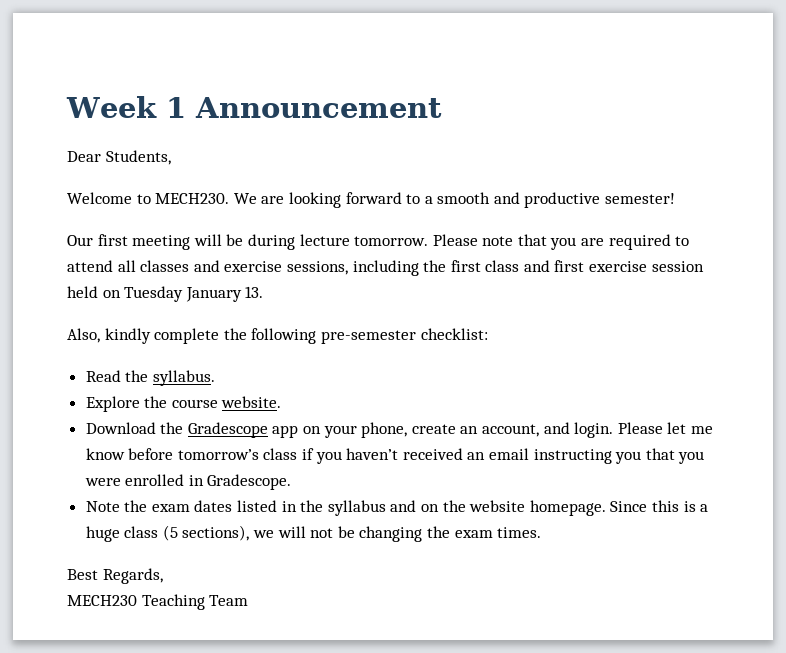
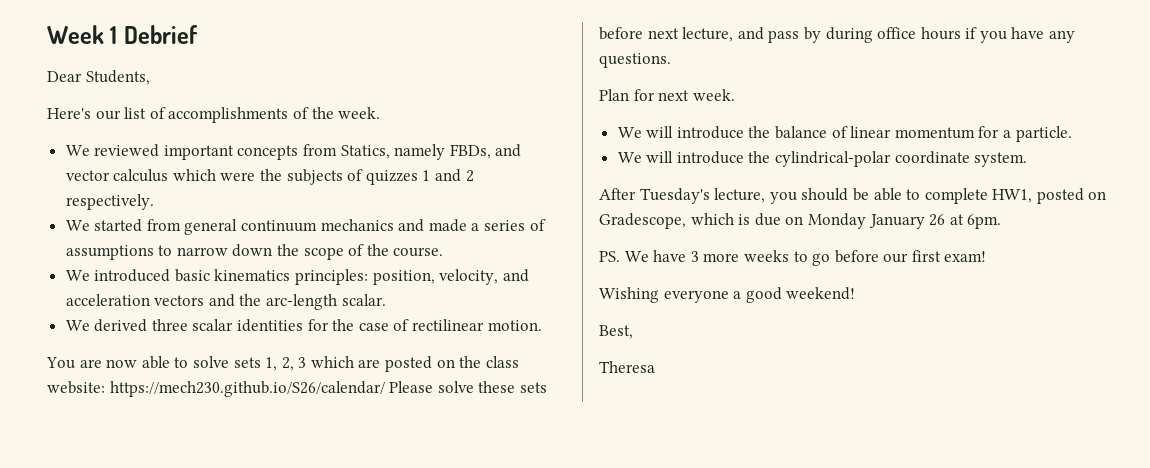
- Week 1 Announcement
+ Week 1 Debrief
- Welcome to MECH230. We are looking forward to a smooth and productive semester!
- Our first meeting will be during lecture tomorrow. Please note that you are required to attend all classes and exercise sessions, including the first class and first exercise session held on Tuesday January 13.
- Also, kindly complete the following pre-semester checklist:
- Read the syllabus.
- Explore the course website.
- Download the Gradescope app on your phone, create an account, and login. Please let me know before tomorrow’s class if you haven’t received an email instructing you that you were enrolled in Gradescope.
- Note the exam dates listed in the syllabus and on the website homepage. Since this is a huge class (5 sections), we will not be changing the exam times.
- Best Regards,
- MECH230 Teaching Team
+ Here's our list of accomplishments of the week.
+ We reviewed important concepts from Statics, namely FBDs, and vector calculus which were the subjects of quizzes 1 and 2 respectively.
+ We started from general continuum mechanics and made a series of assumptions to narrow down the scope of the course.
+ We introduced basic kinematics principles: position, velocity, and acceleration vectors and the arc-length scalar.
+ We derived three scalar identities for the case of rectilinear motion.
+ You are now able to solve sets 1, 2, 3 which are posted on the class website: https://mech230.github.io/S26/calendar/ Please solve these sets before next lecture, and pass by during office hours if you have any questions.
+ Plan for next week.
+ We will introduce the balance of linear momentum for a particle.
+ We will introduce the cylindrical-polar coordinate system.
+ After Tuesday's lecture, you should be able to complete HW1, posted on Gradescope, which is due on Monday January 26 at 6pm.
+ PS. We have 3 more weeks to go before our first exam!
+ Wishing everyone a good weekend!
+ Best,
+ Theresa

